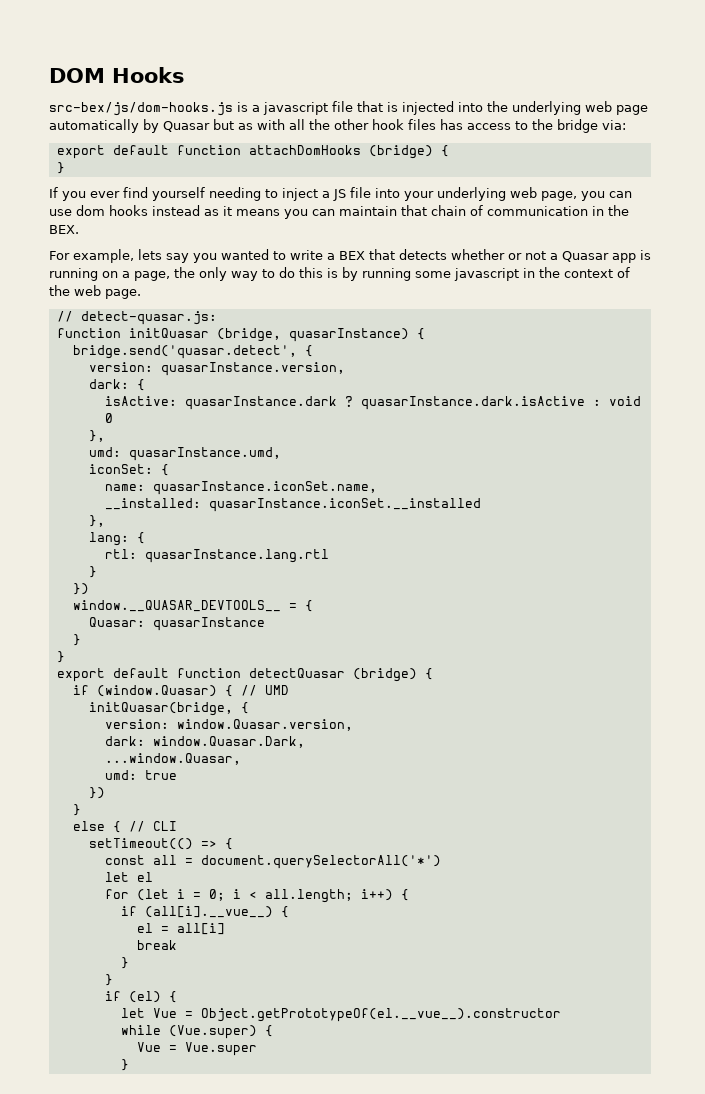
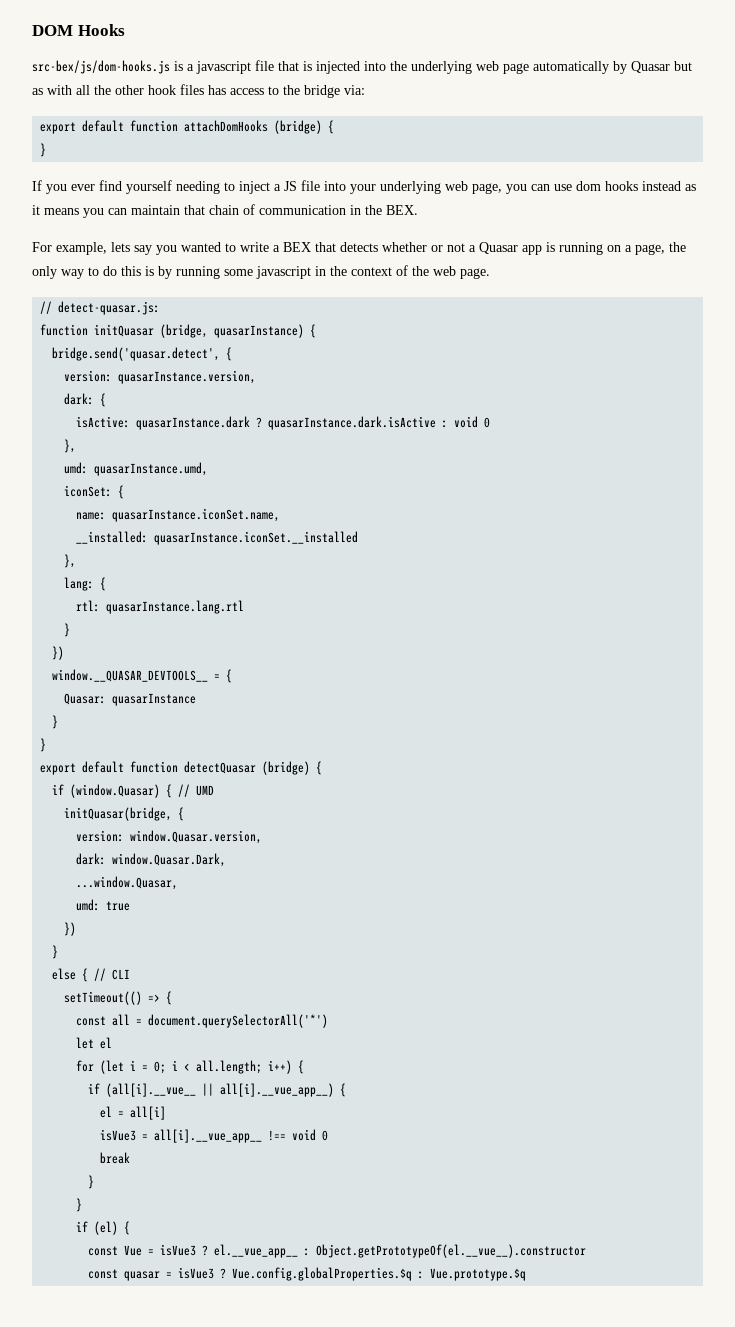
- if (all[i].__vue__) {
+ if (all[i].__vue__ || all[i].__vue_app__) {
+ isVue3 = all[i].__vue_app__ !== void 0
- let Vue = Object.getPrototypeOf(el.__vue__).constructor
- while (Vue.super) {
- Vue = Vue.super
- }
+ const Vue = isVue3 ? el.__vue_app__ : Object.getPrototypeOf(el.__vue__).constructor
+ const quasar = isVue3 ? Vue.config.globalProperties.$q : Vue.prototype.$q

